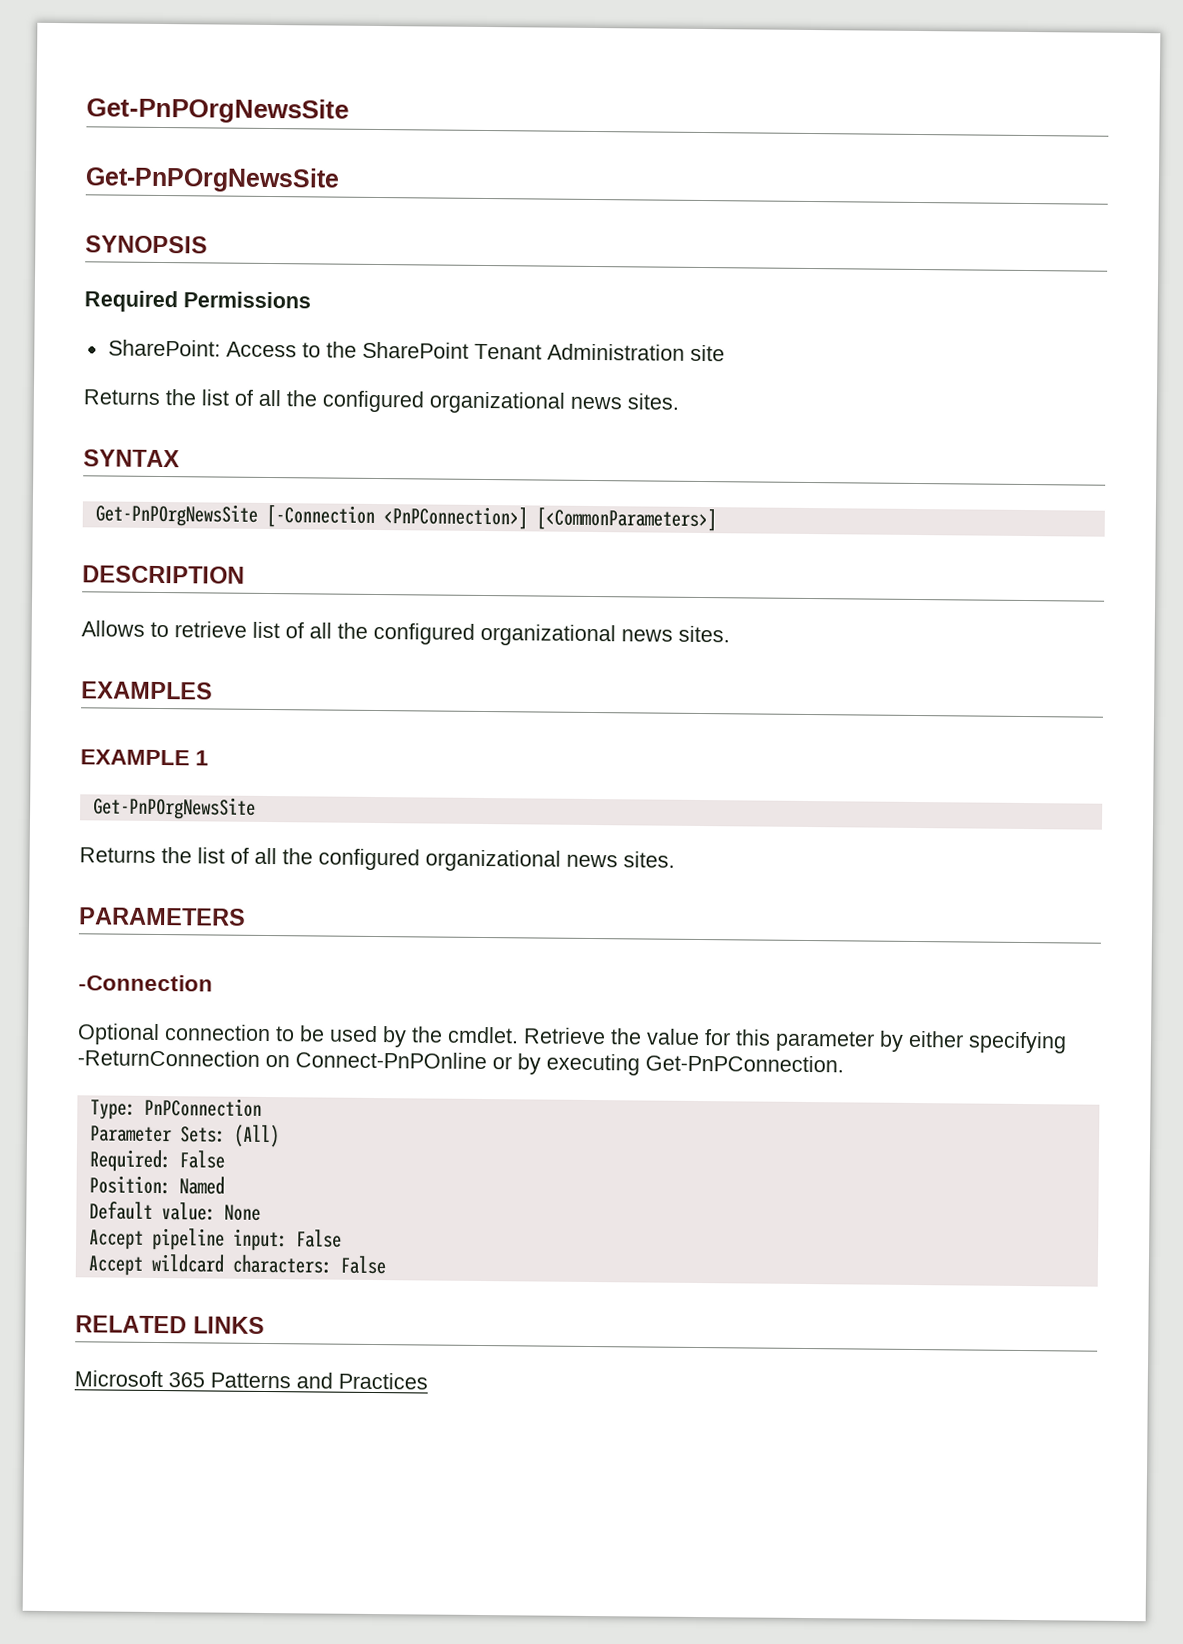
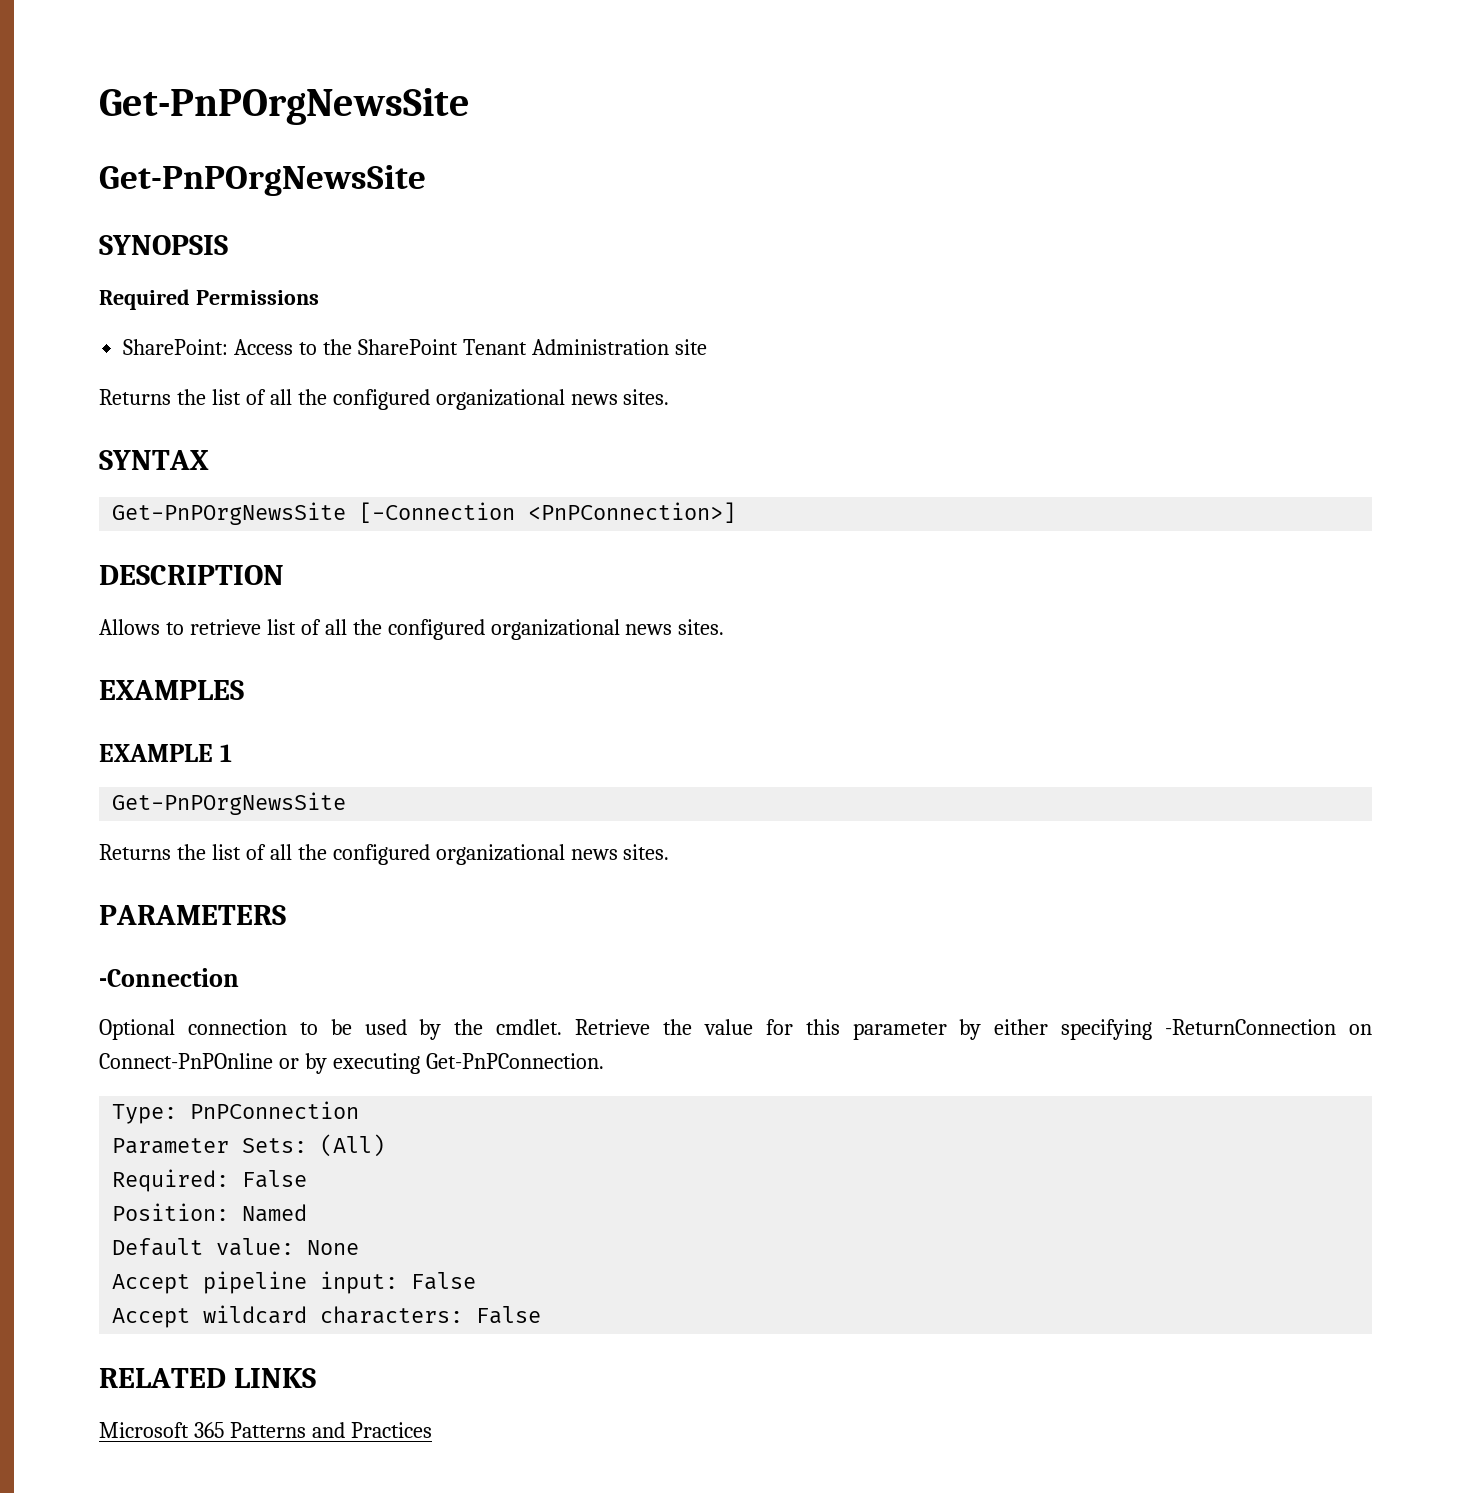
- Get-PnPOrgNewsSite [-Connection <PnPConnection>] [<CommonParameters>]
+ Get-PnPOrgNewsSite [-Connection <PnPConnection>]

